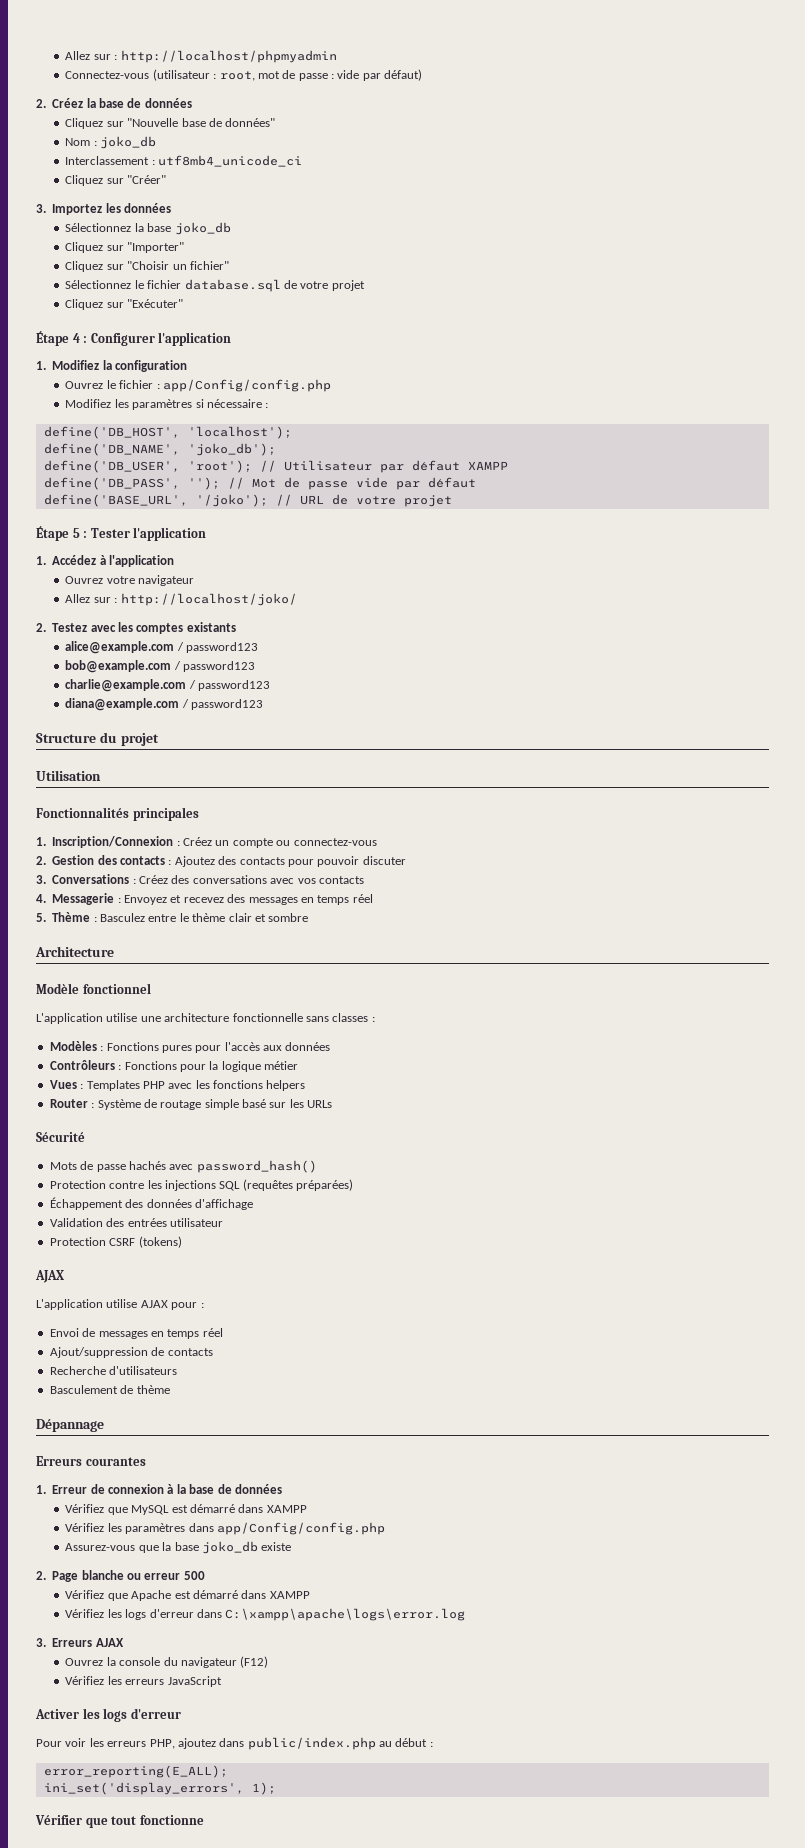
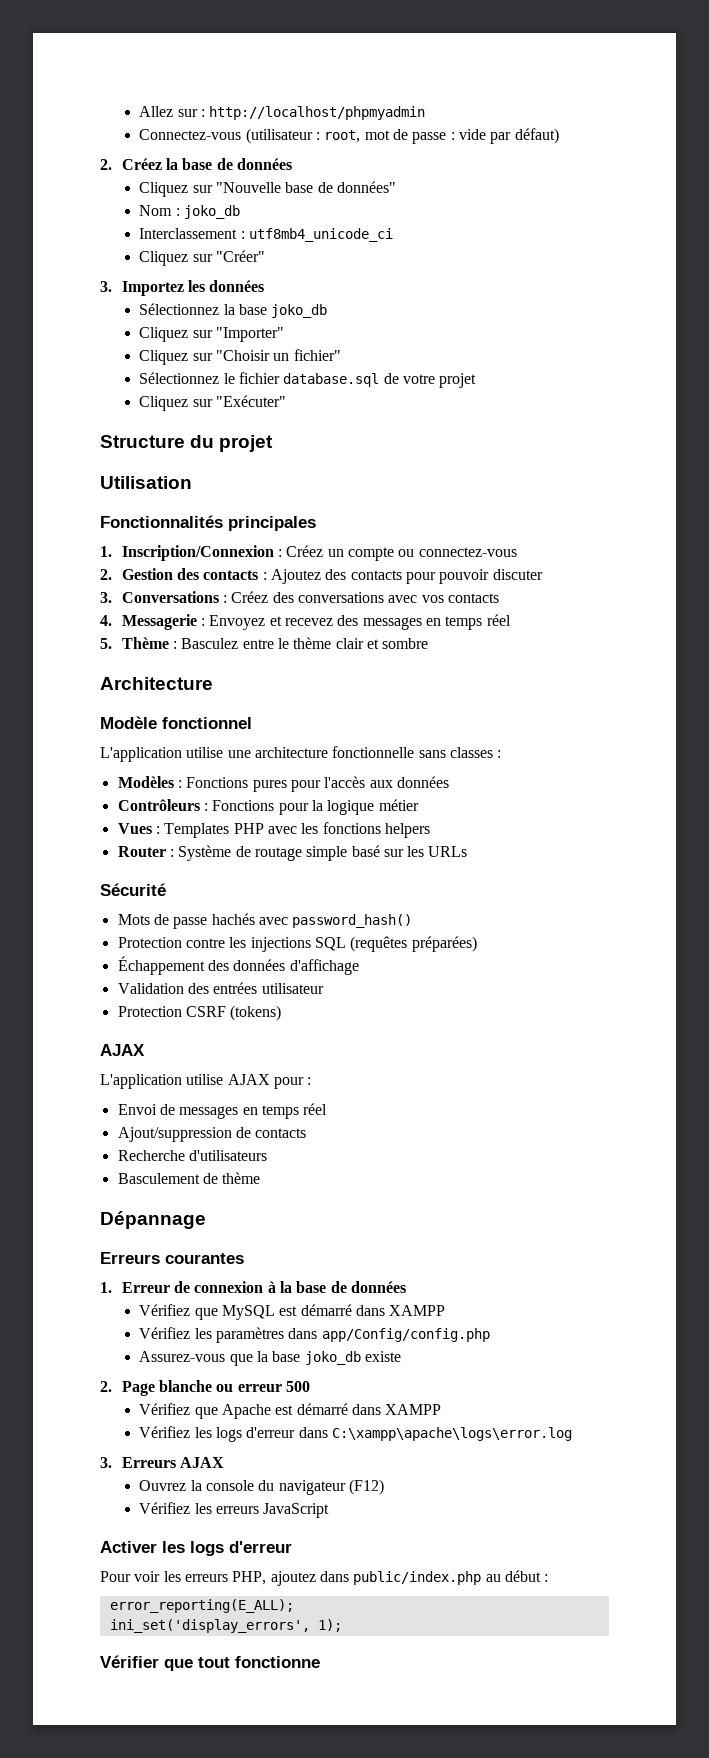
- Étape 4 : Configurer l'application
- 1. Modifiez la configuration
- Ouvrez le fichier : app/Config/config.php
- Modifiez les paramètres si nécessaire :
- define('DB_HOST', 'localhost');
- define('DB_NAME', 'joko_db');
- define('DB_USER', 'root'); // Utilisateur par défaut XAMPP
- define('DB_PASS', ''); // Mot de passe vide par défaut
- define('BASE_URL', '/joko'); // URL de votre projet
- Étape 5 : Tester l'application
- 1. Accédez à l'application
- Ouvrez votre navigateur
- Allez sur : http://localhost/joko/
- 2. Testez avec les comptes existants
- alice@example.com / password123
- bob@example.com / password123
- charlie@example.com / password123
- diana@example.com / password123

